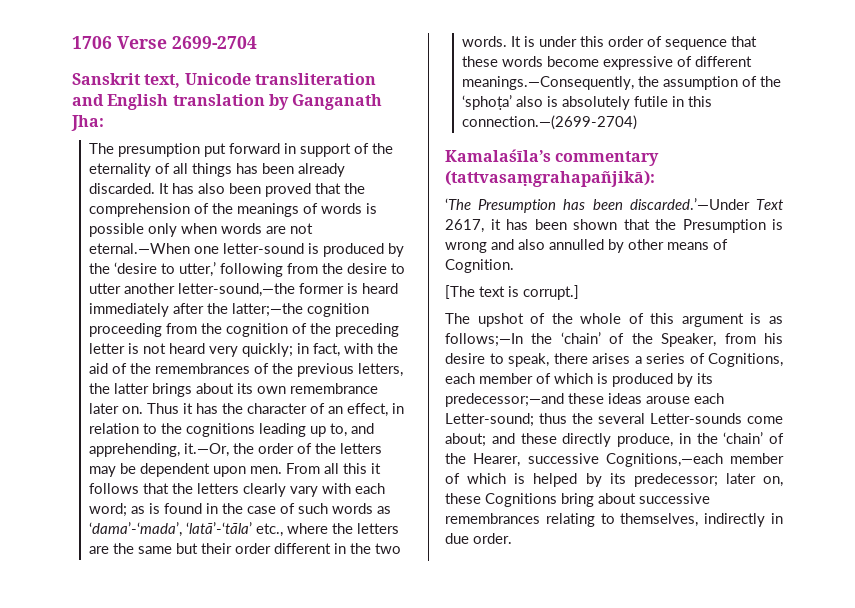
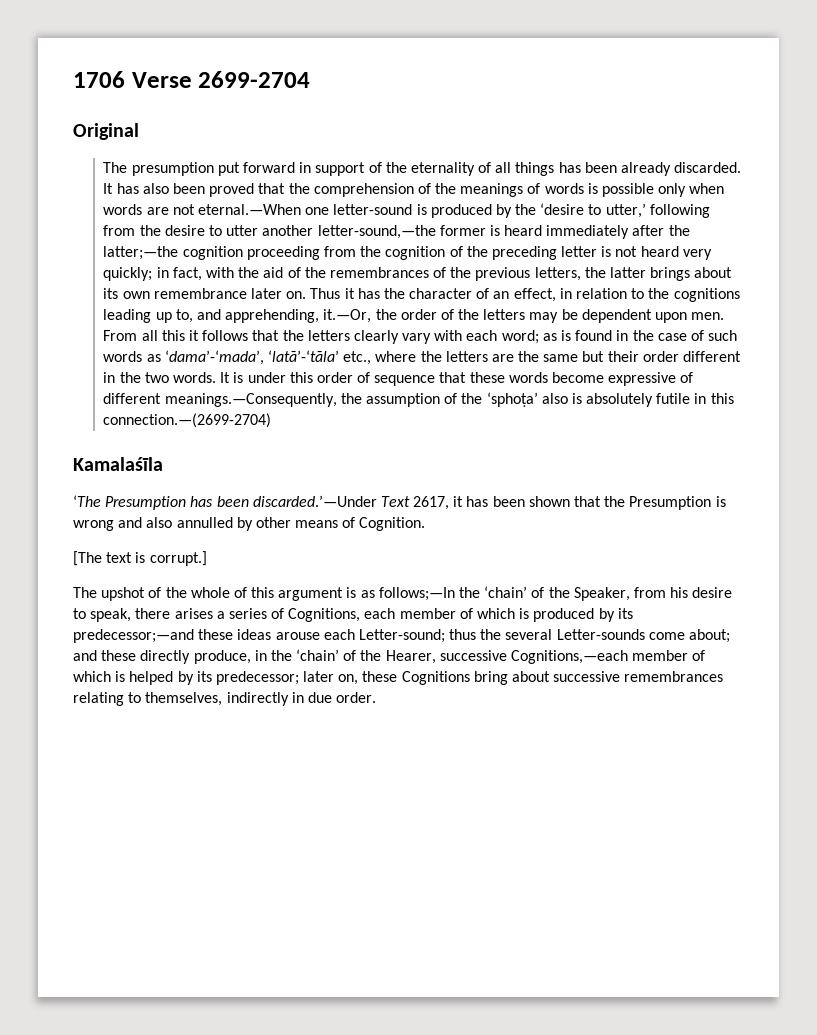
- Sanskrit text, Unicode transliteration and English translation by Ganganath Jha:
+ Original
- Kamalaśīla’s commentary (tattvasaṃgrahapañjikā):
+ Kamalaśīla

